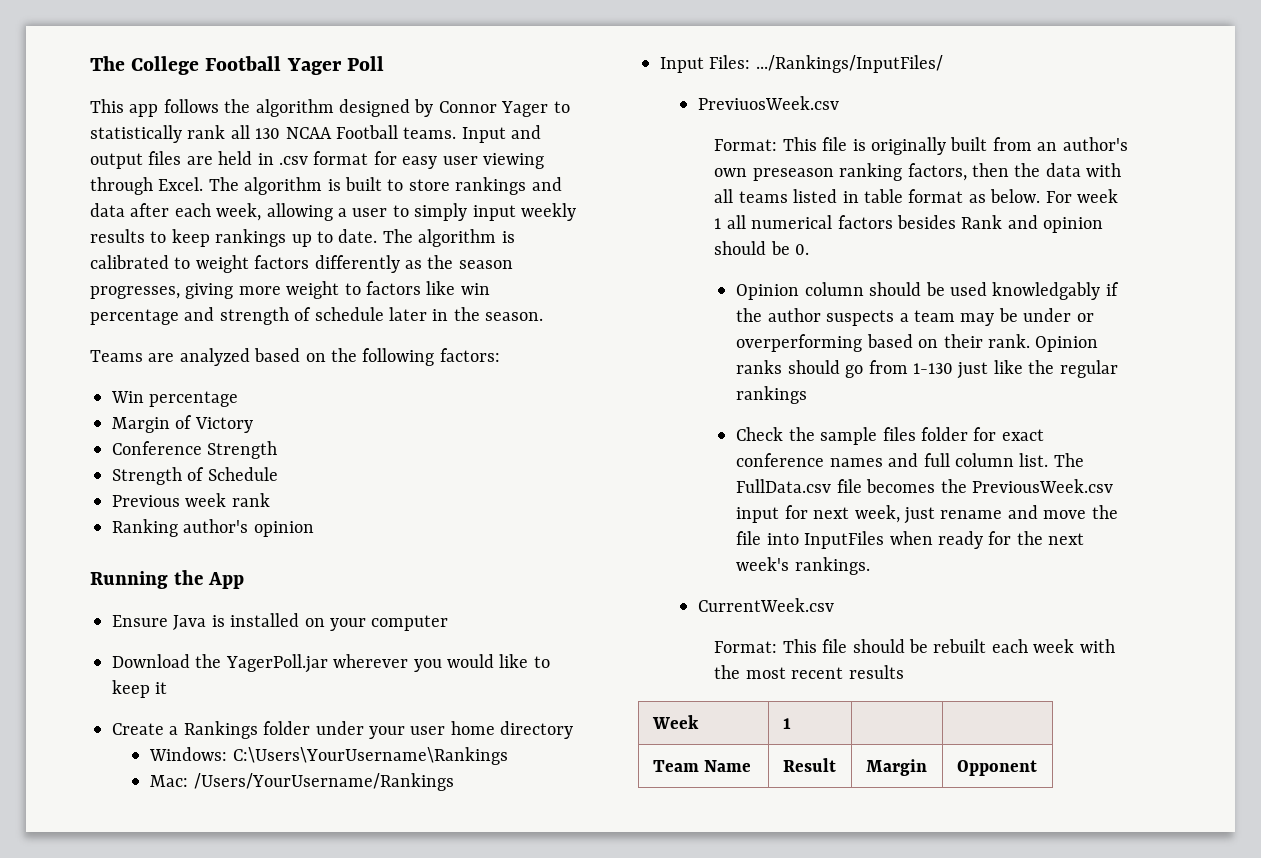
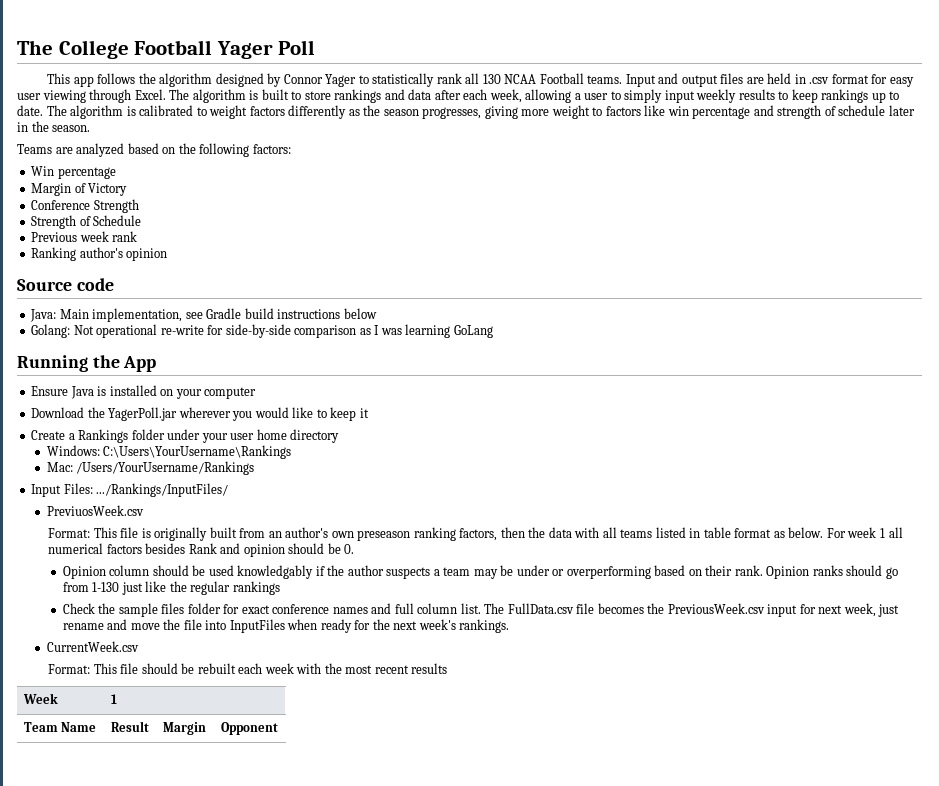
+ Source code
+ Java: Main implementation, see Gradle build instructions below
+ Golang: Not operational re-write for side-by-side comparison as I was learning GoLang

